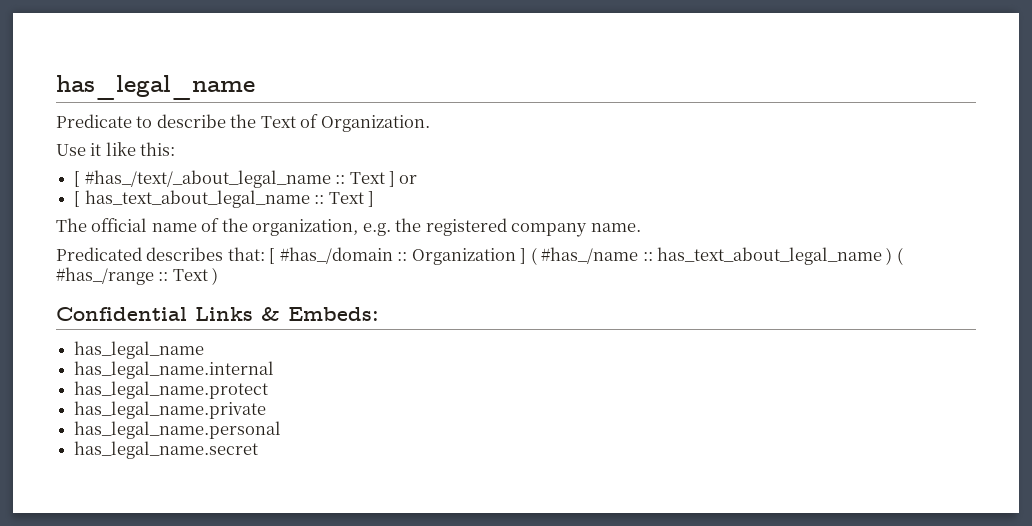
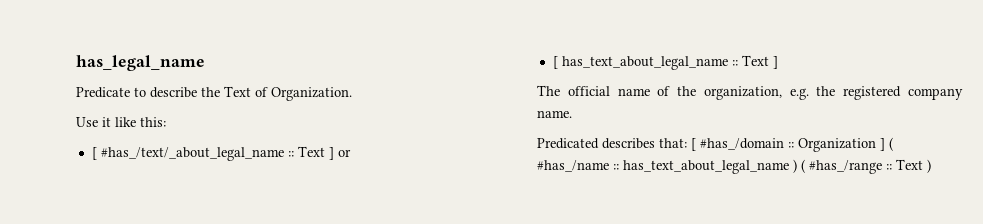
- Confidential Links & Embeds:
- has_legal_name
- has_legal_name.internal
- has_legal_name.protect
- has_legal_name.private
- has_legal_name.personal
- has_legal_name.secret

